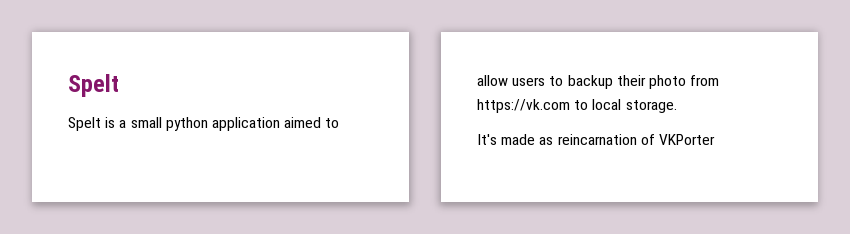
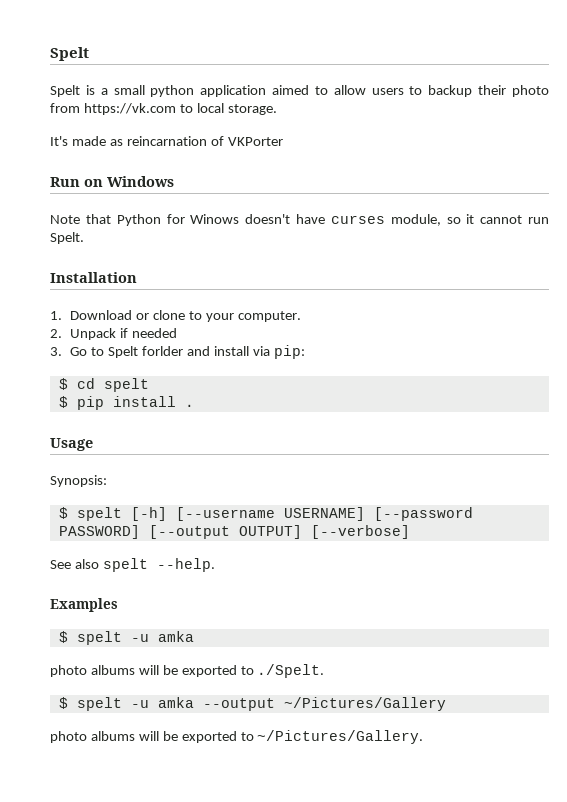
+ Run on Windows
+ Note that Python for Winows doesn't have curses module, so it cannot run Spelt.
+ Installation
+ 1. Download or clone to your computer.
+ 2. Unpack if needed
+ 3. Go to Spelt forlder and install via pip:
+ $ cd spelt
+ $ pip install .
+ Usage
+ Synopsis:
+ $ spelt [-h] [--username USERNAME] [--password PASSWORD] [--output OUTPUT] [--verbose]
+ See also spelt --help.
+ Examples
+ $ spelt -u amka
+ photo albums will be exported to ./Spelt.
+ $ spelt -u amka --output ~/Pictures/Gallery
+ photo albums will be exported to ~/Pictures/Gallery.

